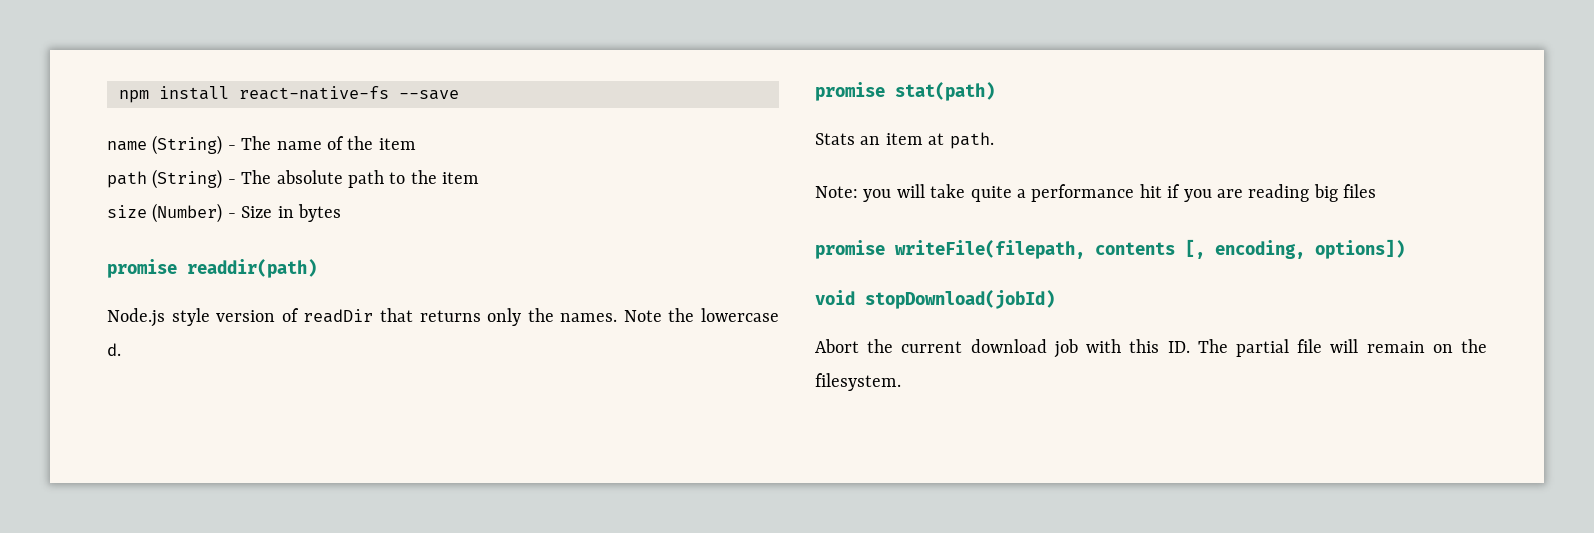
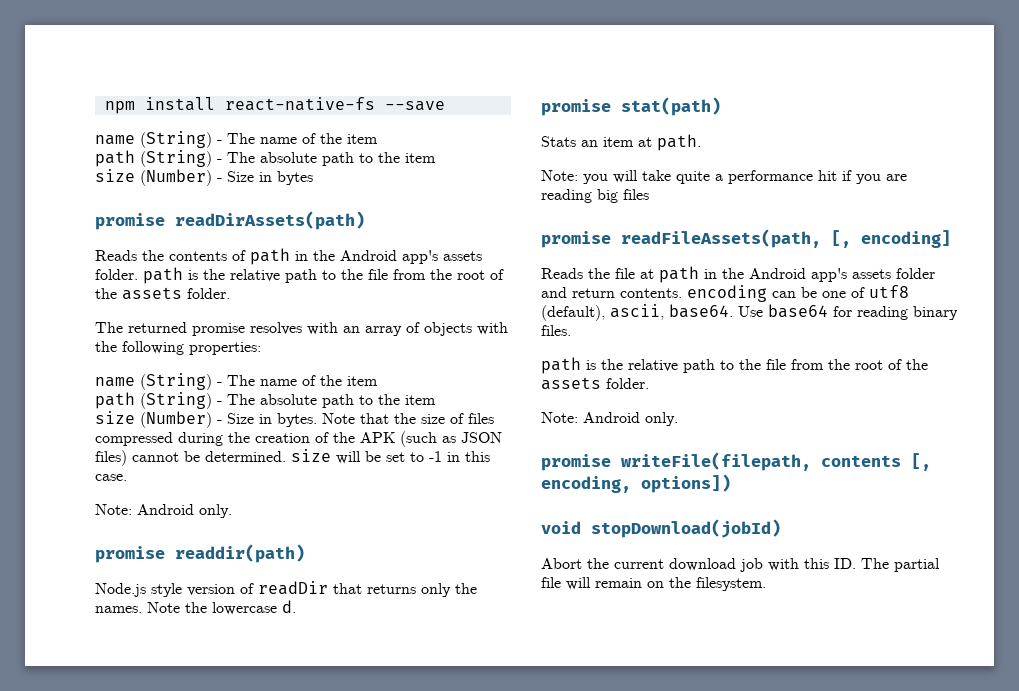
+ promise readDirAssets(path)
+ Reads the contents of path in the Android app's assets folder. path is the relative path to the file from the root of the assets folder.
+ The returned promise resolves with an array of objects with the following properties:
+ name (String) - The name of the item
+ path (String) - The absolute path to the item
+ size (Number) - Size in bytes. Note that the size of files compressed during the creation of the APK (such as JSON files) cannot be determined. size will be set to -1 in this case.
+ Note: Android only.
+ promise readFileAssets(path, [, encoding]
+ Reads the file at path in the Android app's assets folder and return contents. encoding can be one of utf8 (default), ascii, base64. Use base64 for reading binary files.
+ path is the relative path to the file from the root of the assets folder.
+ Note: Android only.

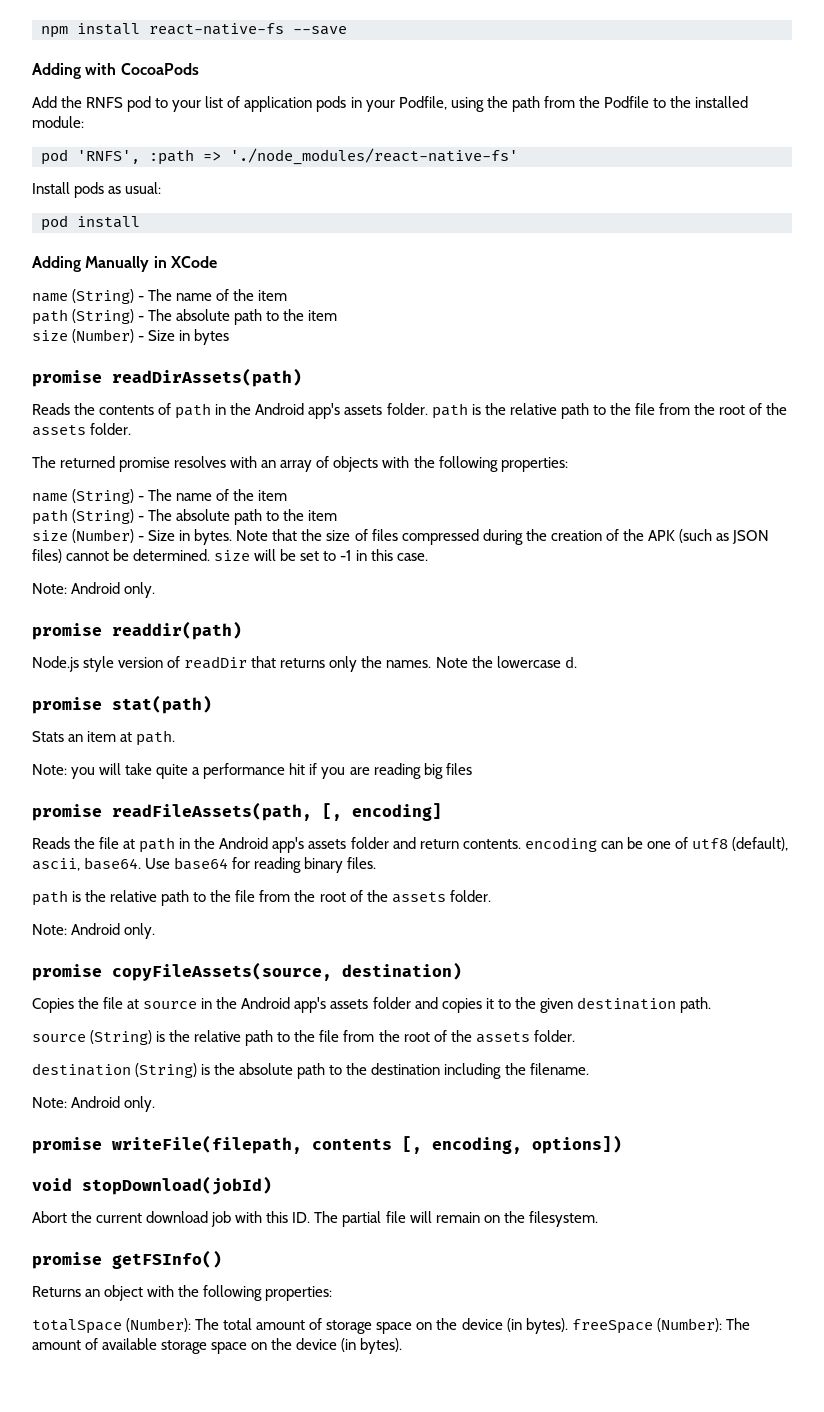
+ Adding with CocoaPods
+ Add the RNFS pod to your list of application pods in your Podfile, using the path from the Podfile to the installed module:
+ pod 'RNFS', :path => './node_modules/react-native-fs'
+ Install pods as usual:
+ pod install
+ Adding Manually in XCode
+ promise copyFileAssets(source, destination)
+ Copies the file at source in the Android app's assets folder and copies it to the given destination path.
+ source (String) is the relative path to the file from the root of the assets folder.
+ destination (String) is the absolute path to the destination including the filename.
+ Note: Android only.
+ promise getFSInfo()
+ Returns an object with the following properties:
+ totalSpace (Number): The total amount of storage space on the device (in bytes). freeSpace (Number): The amount of available storage space on the device (in bytes).

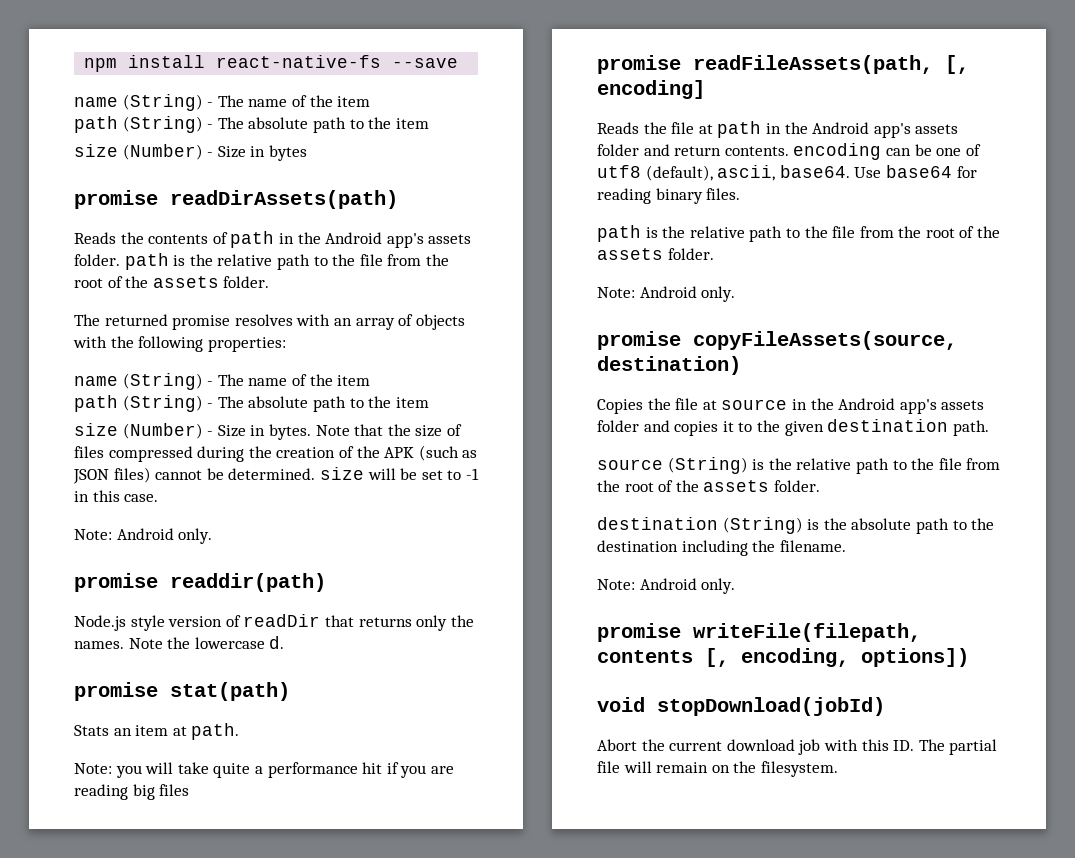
- Adding with CocoaPods
- Add the RNFS pod to your list of application pods in your Podfile, using the path from the Podfile to the installed module:
- pod 'RNFS', :path => './node_modules/react-native-fs'
- Install pods as usual:
- pod install
- Adding Manually in XCode
- promise getFSInfo()
- Returns an object with the following properties:
- totalSpace (Number): The total amount of storage space on the device (in bytes). freeSpace (Number): The amount of available storage space on the device (in bytes).

